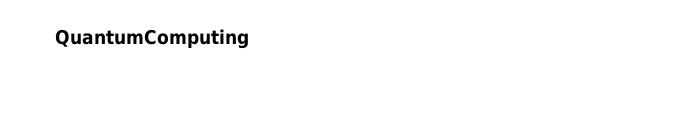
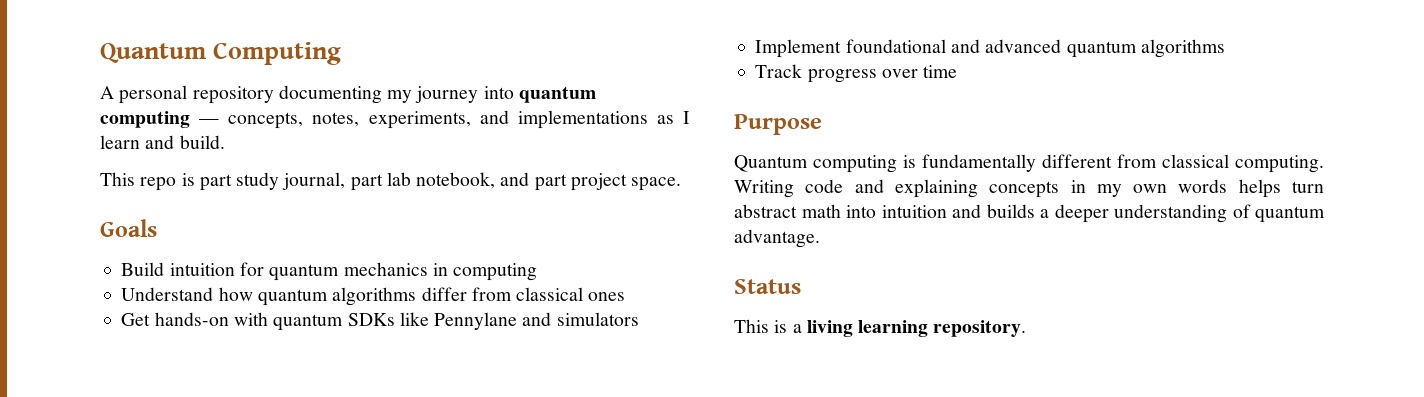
- QuantumComputing
+ Quantum Computing
+ A personal repository documenting my journey into quantum computing — concepts, notes, experiments, and implementations as I learn and build.
+ This repo is part study journal, part lab notebook, and part project space.
+ Goals
+ Build intuition for quantum mechanics in computing
+ Understand how quantum algorithms differ from classical ones
+ Get hands-on with quantum SDKs like Pennylane and simulators
+ Implement foundational and advanced quantum algorithms
+ Track progress over time
+ Purpose
+ Quantum computing is fundamentally different from classical computing. Writing code and explaining concepts in my own words helps turn abstract math into intuition and builds a deeper understanding of quantum advantage.
+ Status
+ This is a living learning repository.

